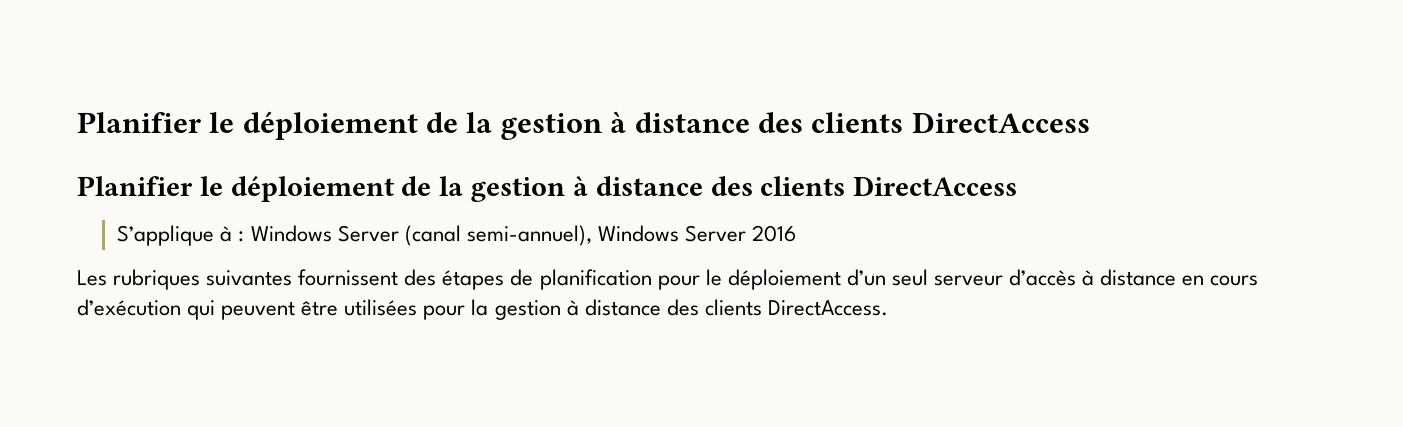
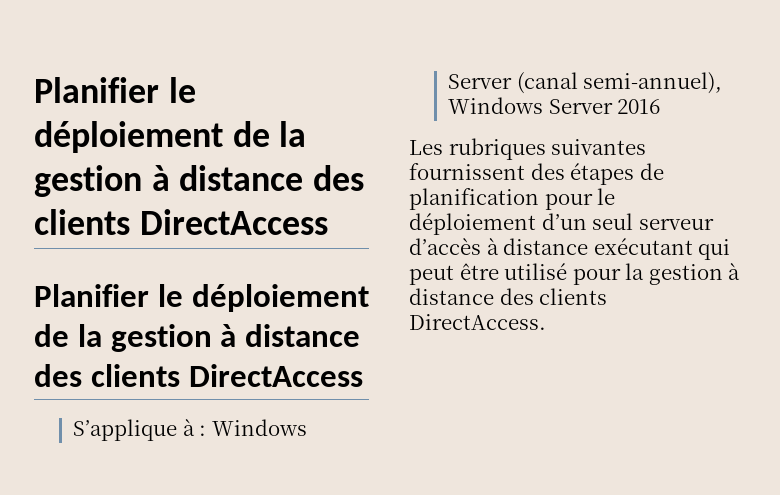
- Les rubriques suivantes fournissent des étapes de planification pour le déploiement d’un seul serveur d’accès à distance en cours d’exécution qui peuvent être utilisées pour la gestion à distance des clients DirectAccess.
+ Les rubriques suivantes fournissent des étapes de planification pour le déploiement d’un seul serveur d’accès à distance exécutant qui peut être utilisé pour la gestion à distance des clients DirectAccess.

